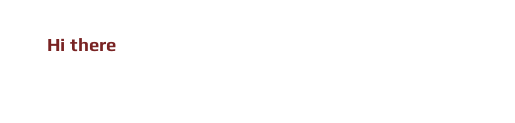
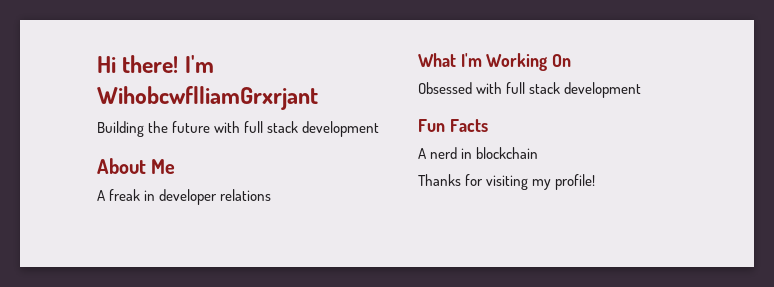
- Hi there
+ Hi there! I'm WihobcwflliamGrxrjant
+ Building the future with full stack development
+ About Me
+ A freak in developer relations
+ What I'm Working On
+ Obsessed with full stack development
+ Fun Facts
+ A nerd in blockchain
+ Thanks for visiting my profile!

